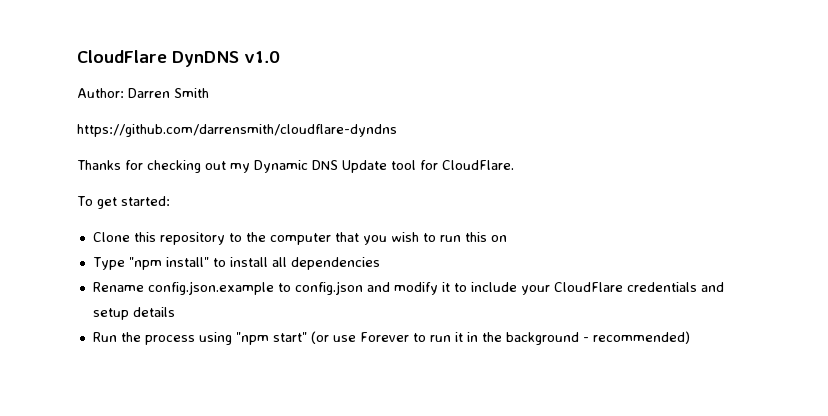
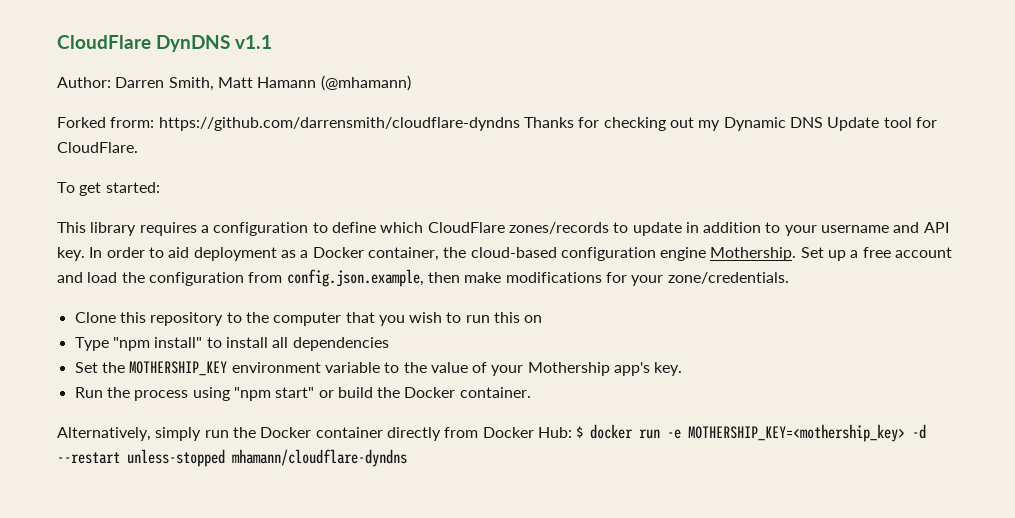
- CloudFlare DynDNS v1.0
+ CloudFlare DynDNS v1.1
- Author: Darren Smith
- https://github.com/darrensmith/cloudflare-dyndns
- Thanks for checking out my Dynamic DNS Update tool for CloudFlare.
+ Author: Darren Smith, Matt Hamann (@mhamann)
+ Forked frorm: https://github.com/darrensmith/cloudflare-dyndns Thanks for checking out my Dynamic DNS Update tool for CloudFlare.
+ This library requires a configuration to define which CloudFlare zones/records to update in addition to your username and API key. In order to aid deployment as a Docker container, the cloud-based configuration engine Mothership. Set up a free account and load the configuration from config.json.example, then make modifications for your zone/credentials.
- Rename config.json.example to config.json and modify it to include your CloudFlare credentials and setup details
+ Set the MOTHERSHIP_KEY environment variable to the value of your Mothership app's key.
- Run the process using "npm start" (or use Forever to run it in the background - recommended)
+ Run the process using "npm start" or build the Docker container.
+ Alternatively, simply run the Docker container directly from Docker Hub: $ docker run -e MOTHERSHIP_KEY=<mothership_key> -d --restart unless-stopped mhamann/cloudflare-dyndns

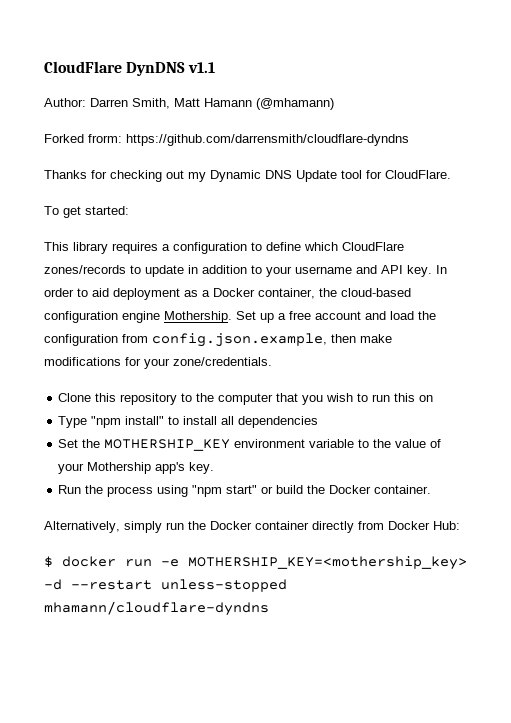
- Forked frorm: https://github.com/darrensmith/cloudflare-dyndns Thanks for checking out my Dynamic DNS Update tool for CloudFlare.
+ Forked frorm: https://github.com/darrensmith/cloudflare-dyndns
+ Thanks for checking out my Dynamic DNS Update tool for CloudFlare.
- Alternatively, simply run the Docker container directly from Docker Hub: $ docker run -e MOTHERSHIP_KEY=<mothership_key> -d --restart unless-stopped mhamann/cloudflare-dyndns
+ Alternatively, simply run the Docker container directly from Docker Hub:
+ $ docker run -e MOTHERSHIP_KEY=<mothership_key> -d --restart unless-stopped mhamann/cloudflare-dyndns

